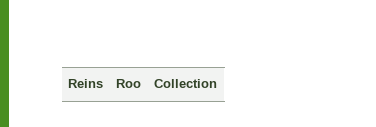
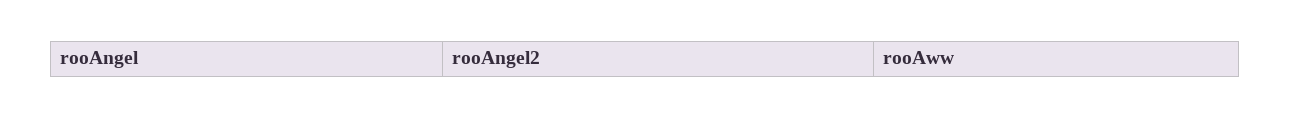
- Reins | Roo | Collection
+ rooAngel | rooAngel2 | rooAww

